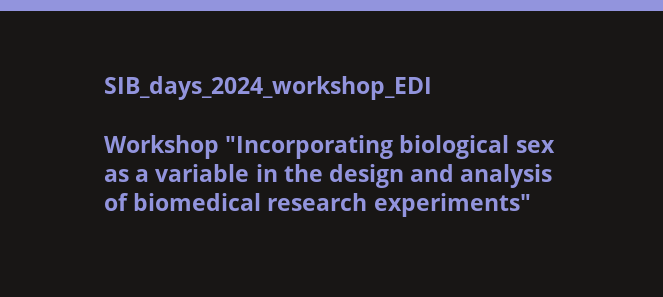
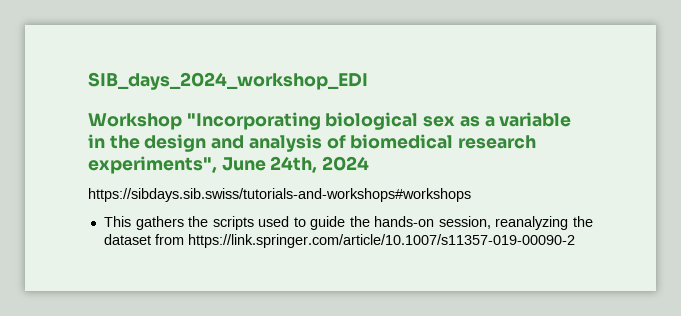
- Workshop "Incorporating biological sex as a variable in the design and analysis of biomedical research experiments"
+ Workshop "Incorporating biological sex as a variable in the design and analysis of biomedical research experiments", June 24th, 2024
+ https://sibdays.sib.swiss/tutorials-and-workshops#workshops
+ This gathers the scripts used to guide the hands-on session, reanalyzing the dataset from https://link.springer.com/article/10.1007/s11357-019-00090-2

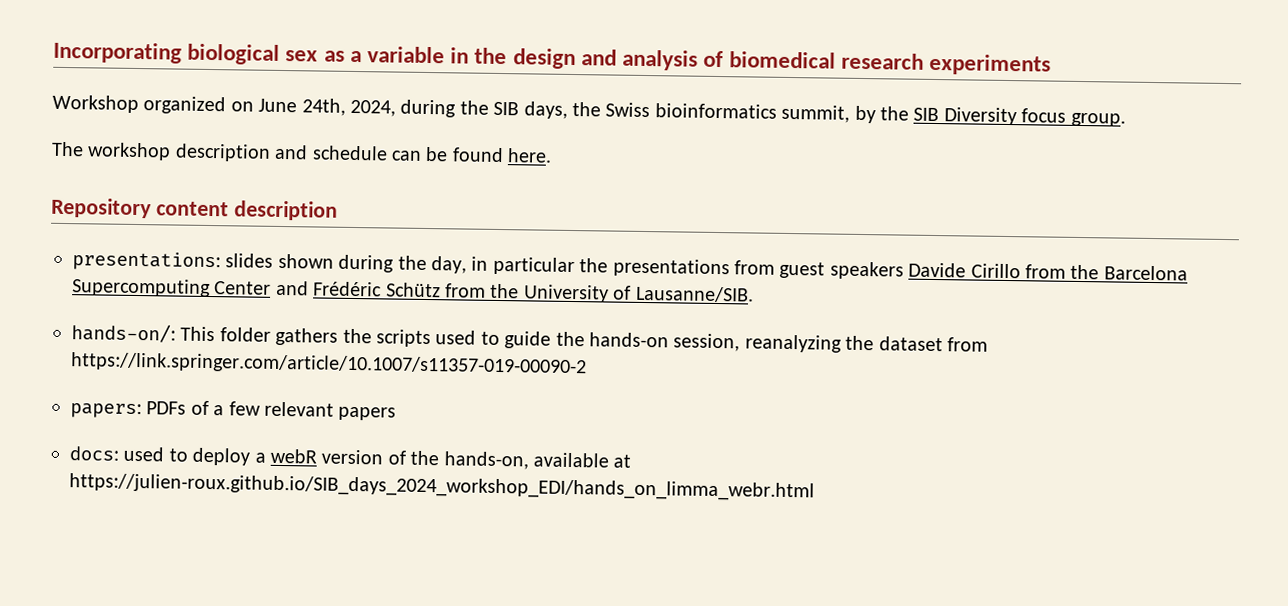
- SIB_days_2024_workshop_EDI
- Workshop "Incorporating biological sex as a variable in the design and analysis of biomedical research experiments", June 24th, 2024
- https://sibdays.sib.swiss/tutorials-and-workshops#workshops
- This gathers the scripts used to guide the hands-on session, reanalyzing the dataset from https://link.springer.com/article/10.1007/s11357-019-00090-2
+ Incorporating biological sex as a variable in the design and analysis of biomedical research experiments
+ Workshop organized on June 24th, 2024, during the SIB days, the Swiss bioinformatics summit, by the SIB Diversity focus group.
+ The workshop description and schedule can be found here.
+ Repository content description
+ presentations: slides shown during the day, in particular the presentations from guest speakers Davide Cirillo from the Barcelona Supercomputing Center and Frédéric Schütz from the University of Lausanne/SIB.
+ hands-on/: This folder gathers the scripts used to guide the hands-on session, reanalyzing the dataset from https://link.springer.com/article/10.1007/s11357-019-00090-2
+ papers: PDFs of a few relevant papers
+ docs: used to deploy a webR version of the hands-on, available at https://julien-roux.github.io/SIB_days_2024_workshop_EDI/hands_on_limma_webr.html

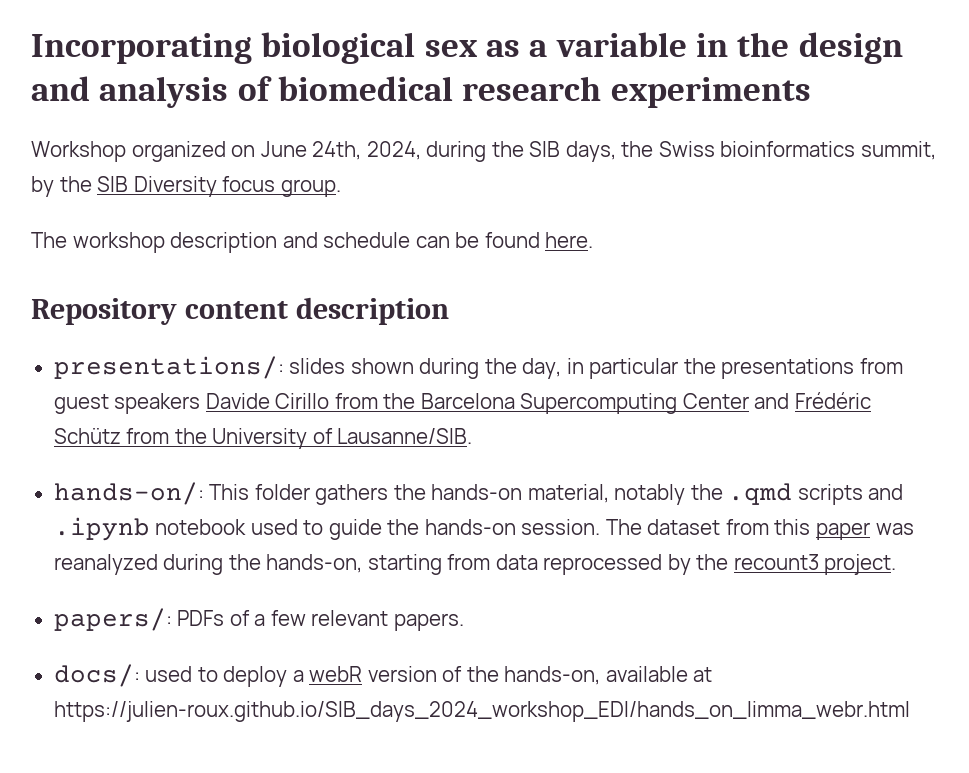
- presentations: slides shown during the day, in particular the presentations from guest speakers Davide Cirillo from the Barcelona Supercomputing Center and Frédéric Schütz from the University of Lausanne/SIB.
+ presentations/: slides shown during the day, in particular the presentations from guest speakers Davide Cirillo from the Barcelona Supercomputing Center and Frédéric Schütz from the University of Lausanne/SIB.
- hands-on/: This folder gathers the scripts used to guide the hands-on session, reanalyzing the dataset from https://link.springer.com/article/10.1007/s11357-019-00090-2
- papers: PDFs of a few relevant papers
- docs: used to deploy a webR version of the hands-on, available at https://julien-roux.github.io/SIB_days_2024_workshop_EDI/hands_on_limma_webr.html
+ hands-on/: This folder gathers the hands-on material, notably the .qmd scripts and .ipynb notebook used to guide the hands-on session. The dataset from this paper was reanalyzed during the hands-on, starting from data reprocessed by the recount3 project.
+ papers/: PDFs of a few relevant papers.
+ docs/: used to deploy a webR version of the hands-on, available at https://julien-roux.github.io/SIB_days_2024_workshop_EDI/hands_on_limma_webr.html

